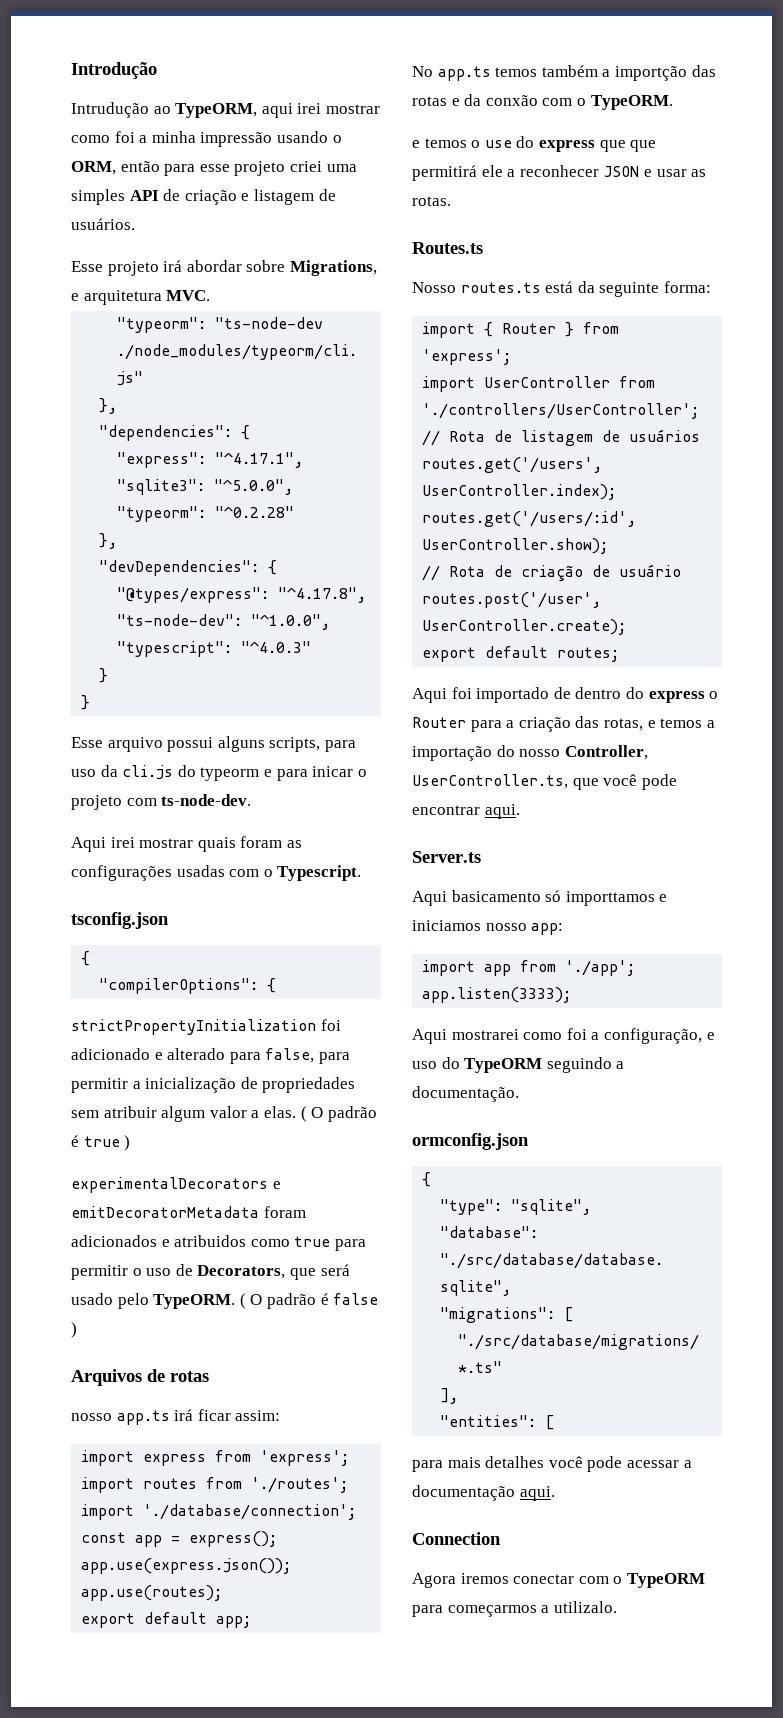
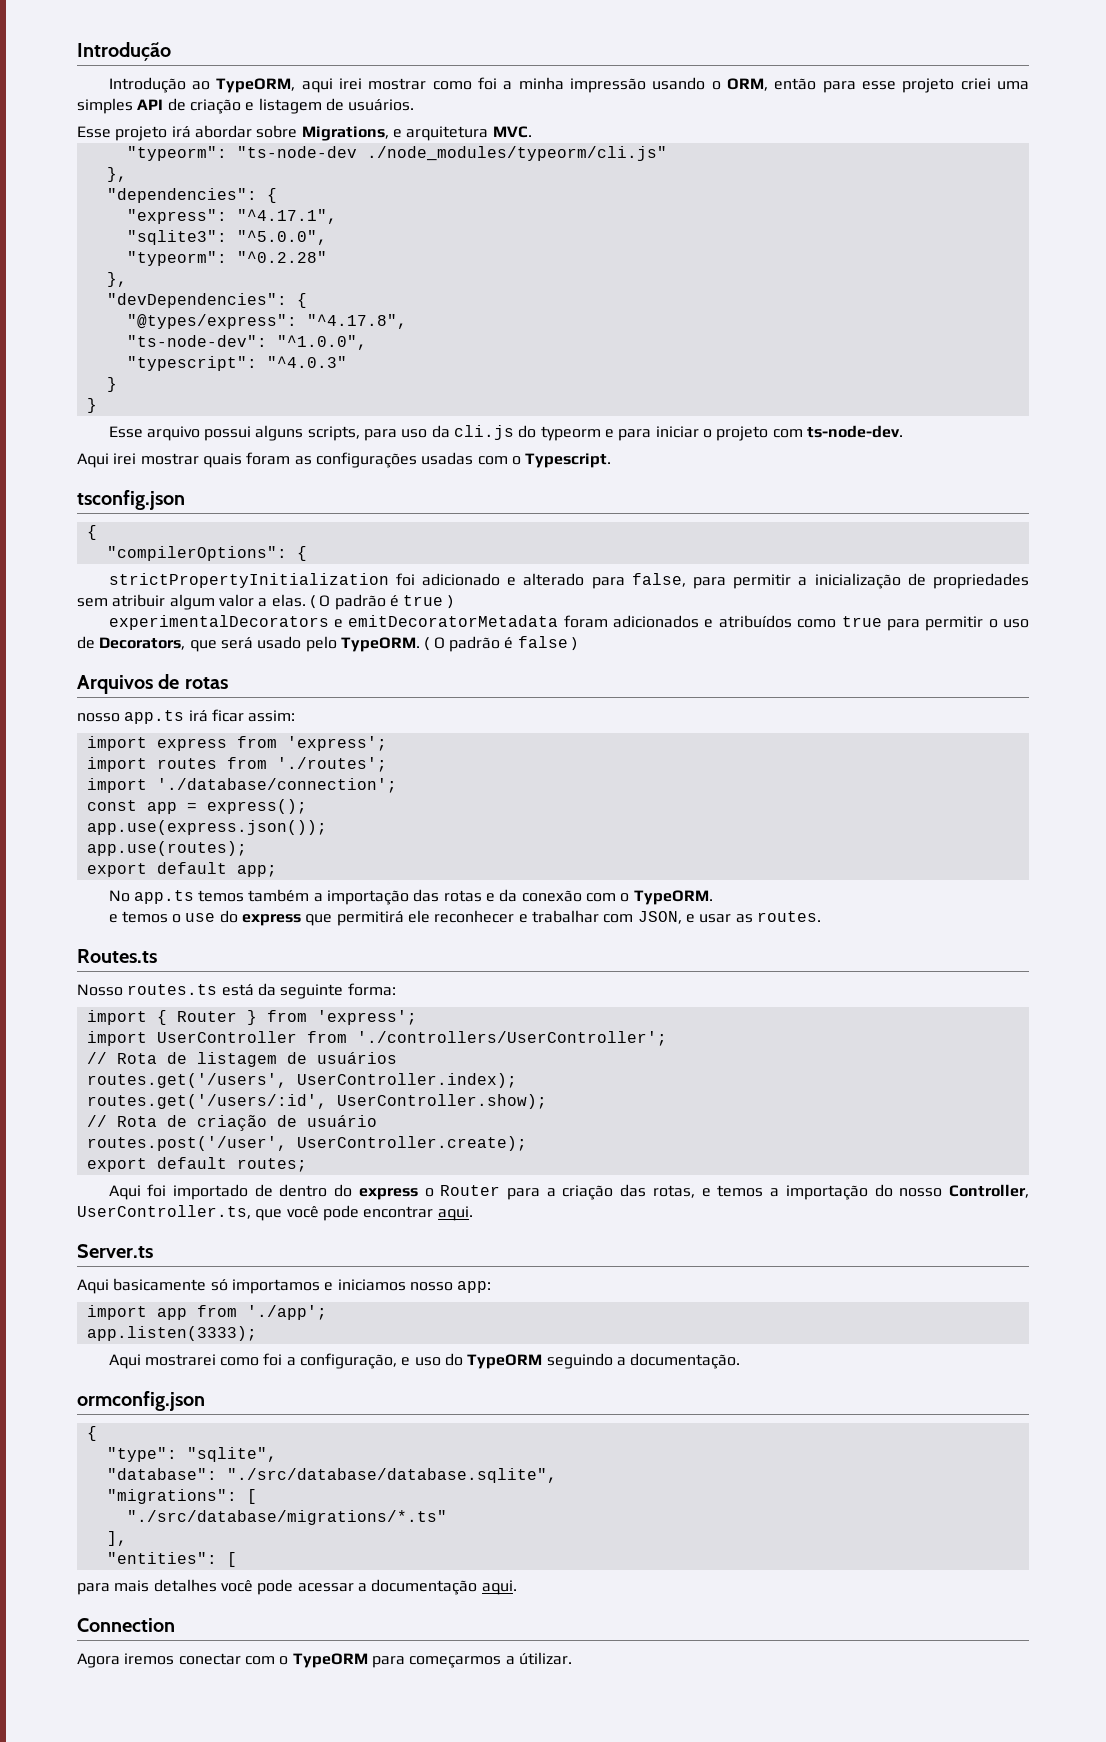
- Intrudução ao TypeORM, aqui irei mostrar como foi a minha impressão usando o ORM, então para esse projeto criei uma simples API de criação e listagem de usuários.
+ Introdução ao TypeORM, aqui irei mostrar como foi a minha impressão usando o ORM, então para esse projeto criei uma simples API de criação e listagem de usuários.
- Esse arquivo possui alguns scripts, para uso da cli.js do typeorm e para inicar o projeto com ts-node-dev.
+ Esse arquivo possui alguns scripts, para uso da cli.js do typeorm e para iniciar o projeto com ts-node-dev.
- experimentalDecorators e emitDecoratorMetadata foram adicionados e atribuidos como true para permitir o uso de Decorators, que será usado pelo TypeORM.
+ experimentalDecorators e emitDecoratorMetadata foram adicionados e atribuídos como true para permitir o uso de Decorators, que será usado pelo TypeORM.
- No app.ts temos também a importção das rotas e da conxão com o TypeORM.
+ No app.ts temos também a importação das rotas e da conexão com o TypeORM.
- e temos o use do express que que permitirá ele a reconhecer JSON e usar as rotas.
+ e temos o use do express que permitirá ele reconhecer e trabalhar com JSON, e usar as routes.
- Aqui basicamento só importtamos e iniciamos nosso app:
+ Aqui basicamente só importamos e iniciamos nosso app:
- Agora iremos conectar com o TypeORM para começarmos a utilizalo.
+ Agora iremos conectar com o TypeORM para começarmos a útilizar.

